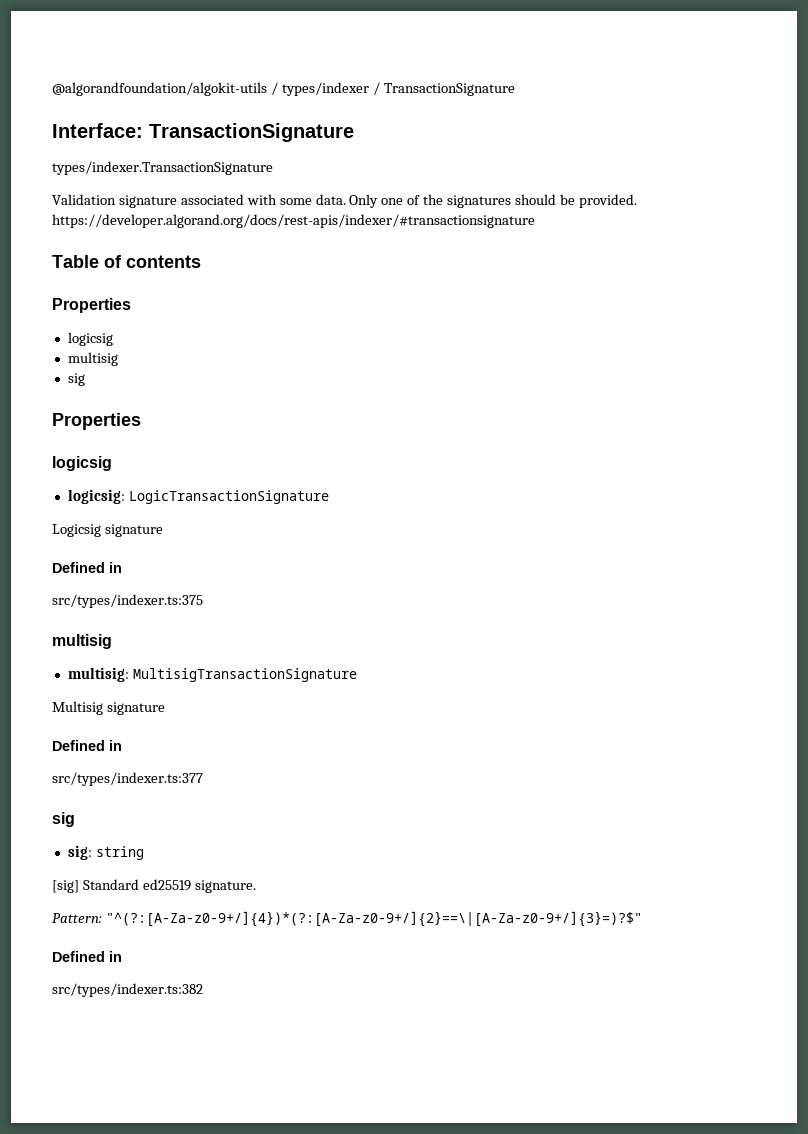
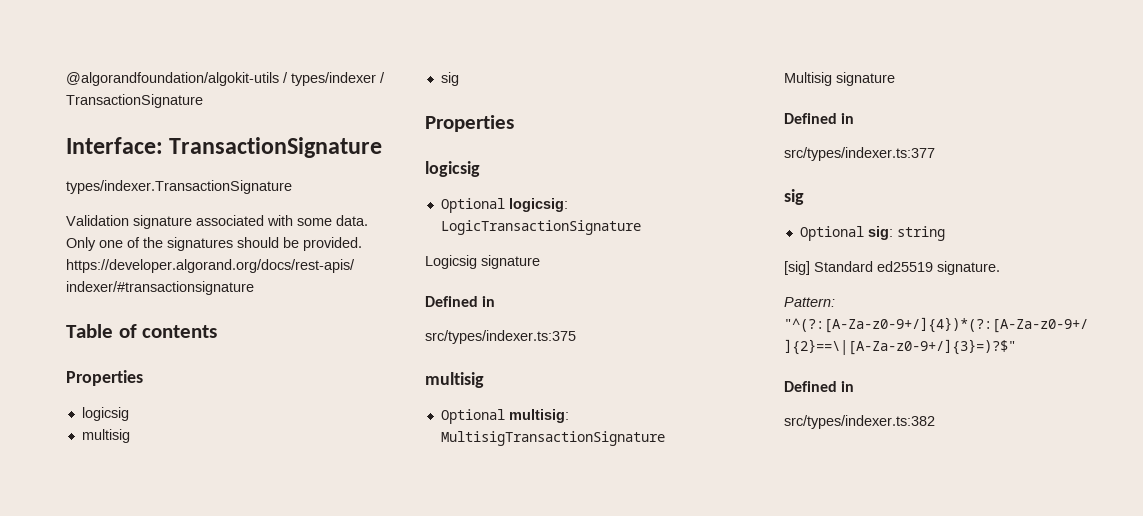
- logicsig: LogicTransactionSignature
+ Optional logicsig: LogicTransactionSignature
- multisig: MultisigTransactionSignature
+ Optional multisig: MultisigTransactionSignature
- sig: string
+ Optional sig: string

